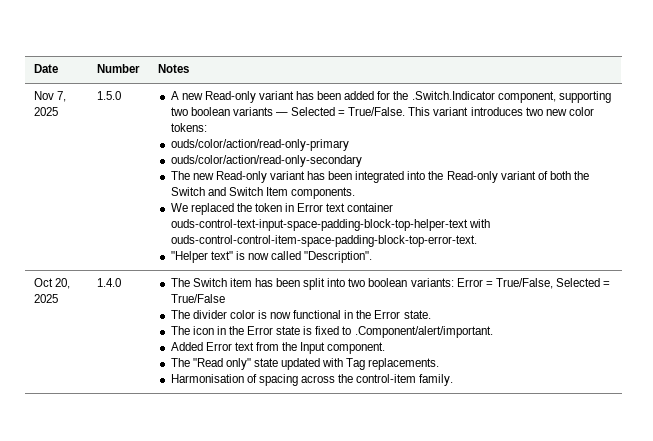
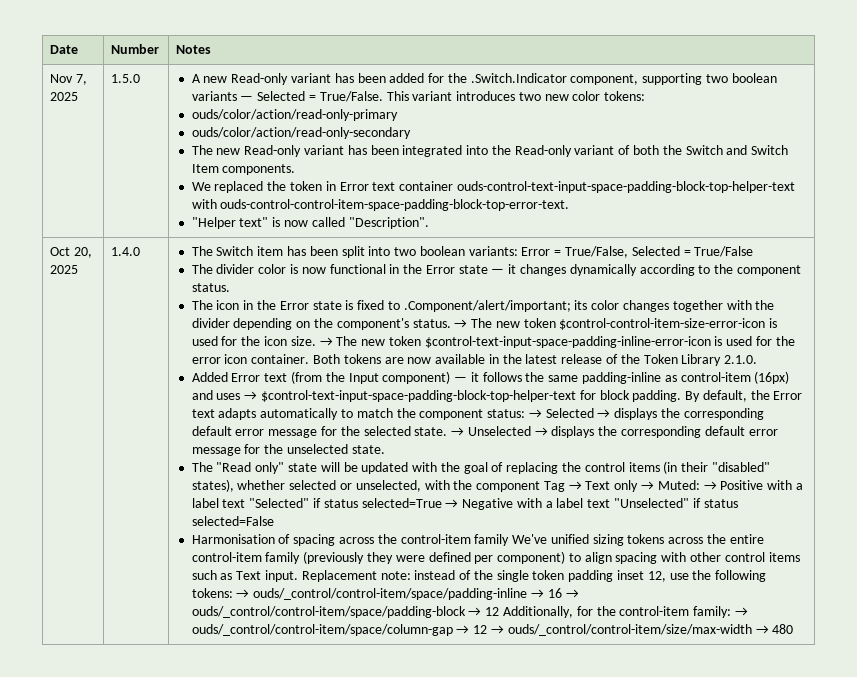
- The divider color is now functional in the Error state.
+ The divider color is now functional in the Error state — it changes dynamically according to the component status.
- The icon in the Error state is fixed to .Component/alert/important.
+ The icon in the Error state is fixed to .Component/alert/important; its color changes together with the divider depending on the component's status. → The new token $control-control-item-size-error-icon is used for the icon size. → The new token $control-text-input-space-padding-inline-error-icon is used for the error icon container. Both tokens are now available in the latest release of the Token Library 2.1.0.
- Added Error text from the Input component.
- The "Read only" state updated with Tag replacements.
+ Added Error text (from the Input component) — it follows the same padding-inline as control-item (16px) and uses → $control-text-input-space-padding-block-top-helper-text for block padding. By default, the Error text adapts automatically to match the component status: → Selected → displays the corresponding default error message for the selected state. → Unselected → displays the corresponding default error message for the unselected state.
+ The "Read only" state will be updated with the goal of replacing the control items (in their "disabled" states), whether selected or unselected, with the component Tag → Text only → Muted: → Positive with a label text "Selected" if status selected=True → Negative with a label text "Unselected" if status selected=False
- Harmonisation of spacing across the control-item family.
+ Harmonisation of spacing across the control-item family We've unified sizing tokens across the entire control-item family (previously they were defined per component) to align spacing with other control items such as Text input. Replacement note: instead of the single token padding inset 12, use the following tokens: → ouds/_control/control-item/space/padding-inline → 16 → ouds/_control/control-item/space/padding-block → 12 Additionally, for the control-item family: → ouds/_control/control-item/space/column-gap → 12 → ouds/_control/control-item/size/max-width → 480

